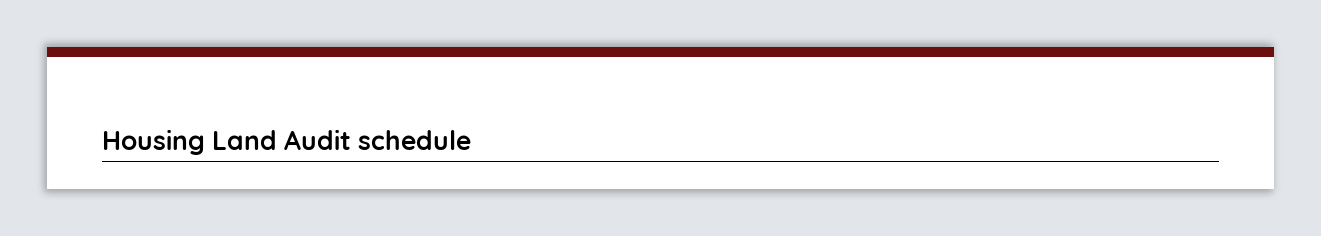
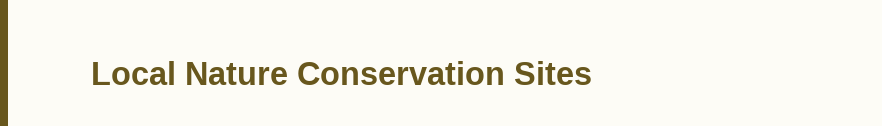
- Housing Land Audit schedule
+ Local Nature Conservation Sites

